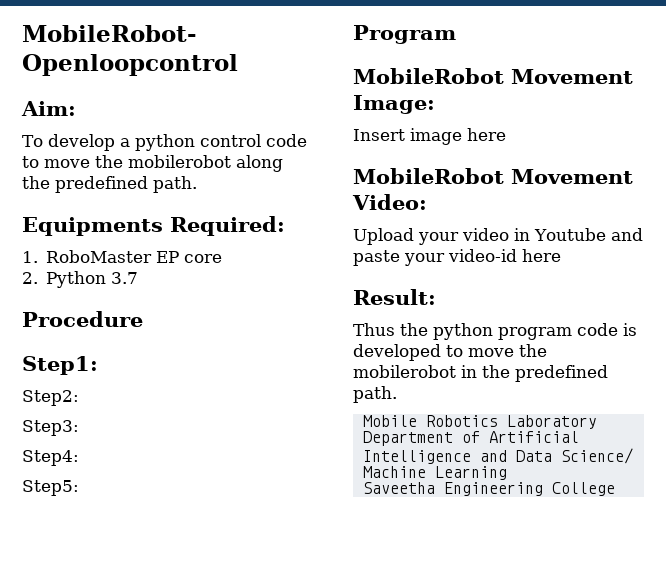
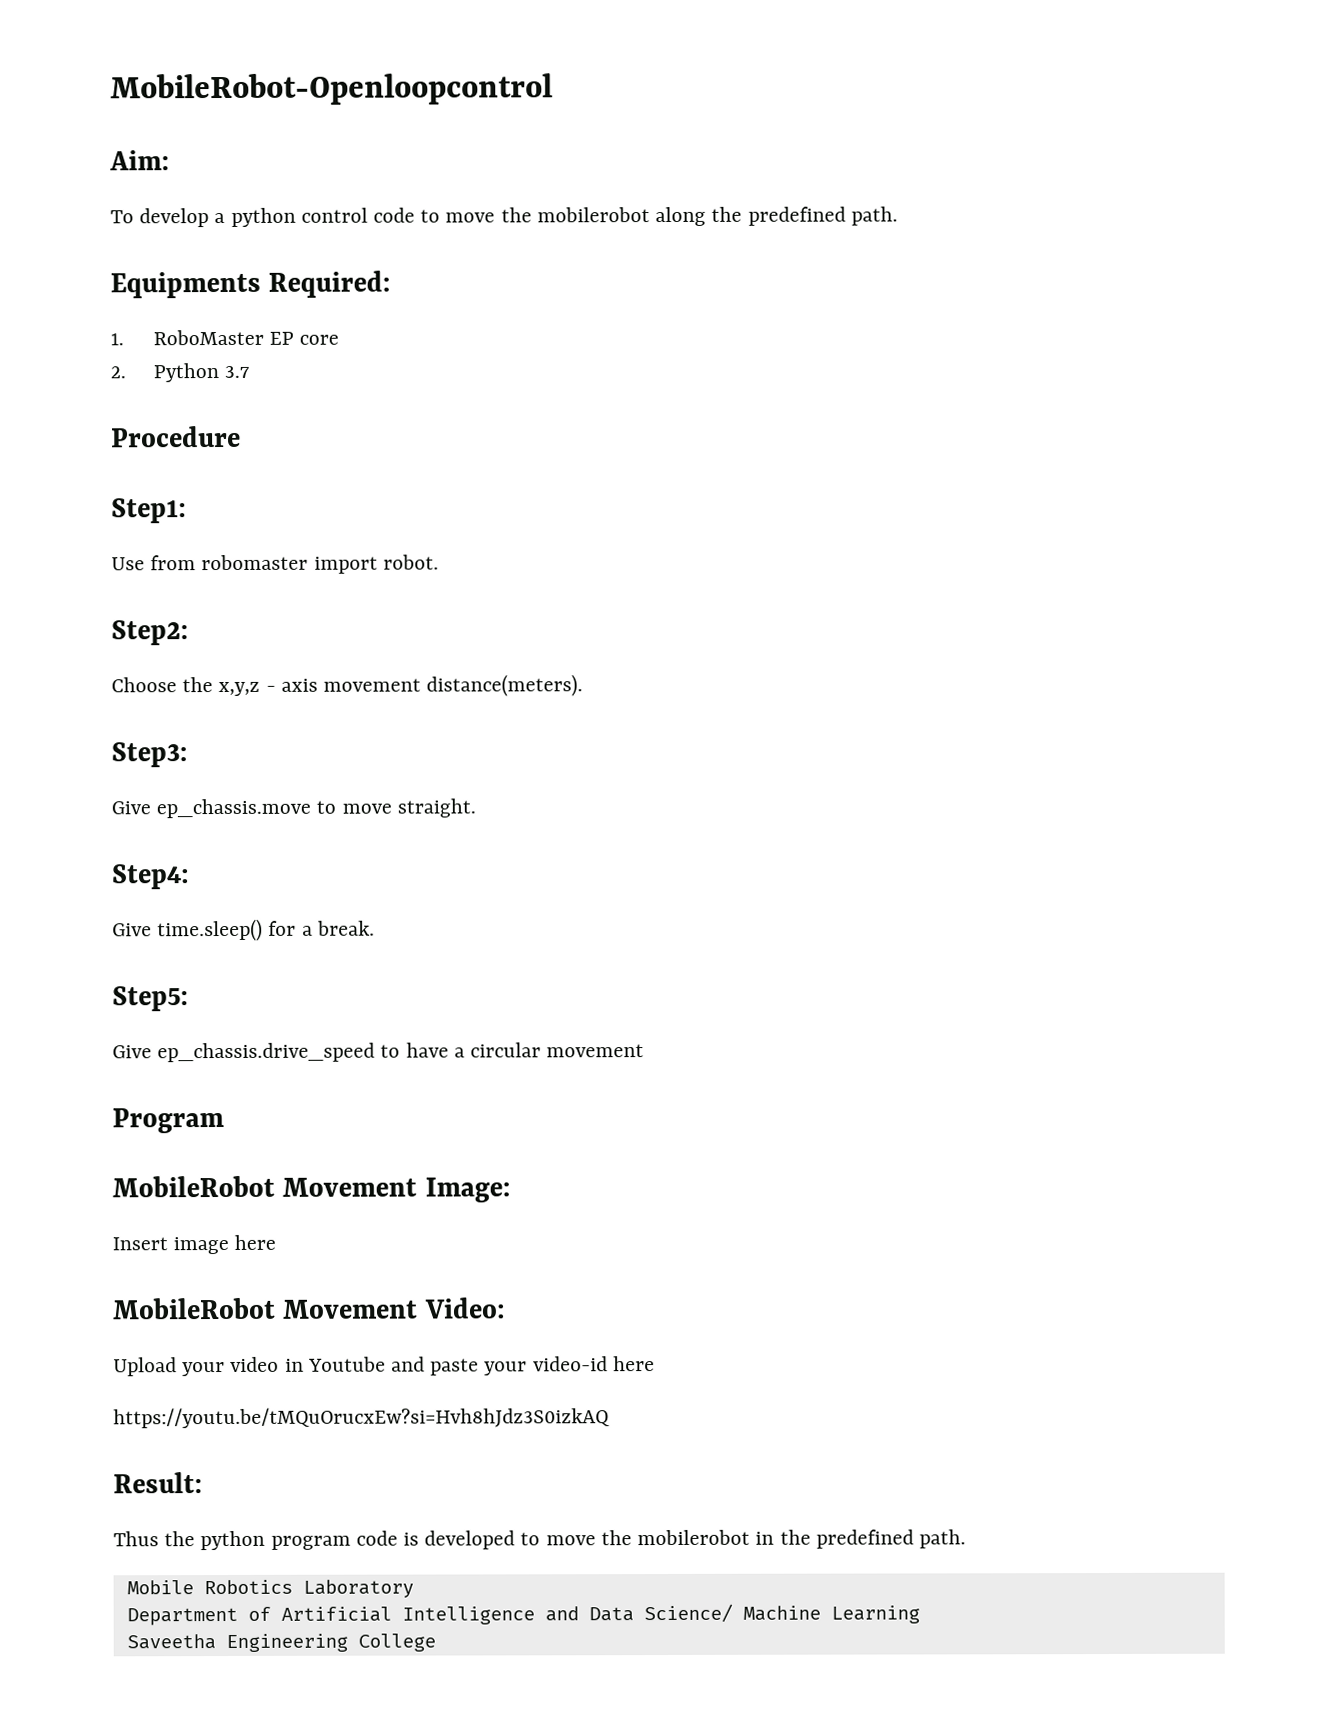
+ Use from robomaster import robot.
  Step2:
+ Choose the x,y,z - axis movement distance(meters).
  Step3:
+ Give ep_chassis.move to move straight.
  Step4:
+ Give time.sleep() for a break.
  Step5:
+ Give ep_chassis.drive_speed to have a circular movement
+ https://youtu.be/tMQuOrucxEw?si=Hvh8hJdz3S0izkAQ

